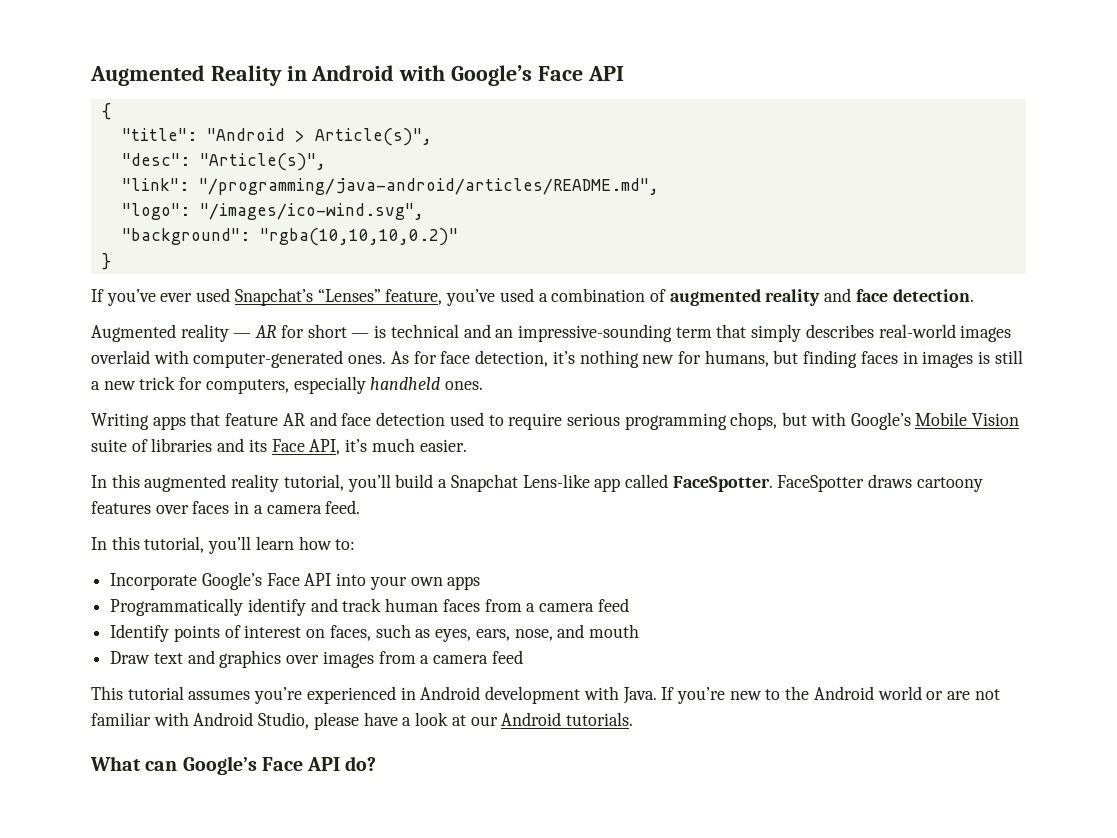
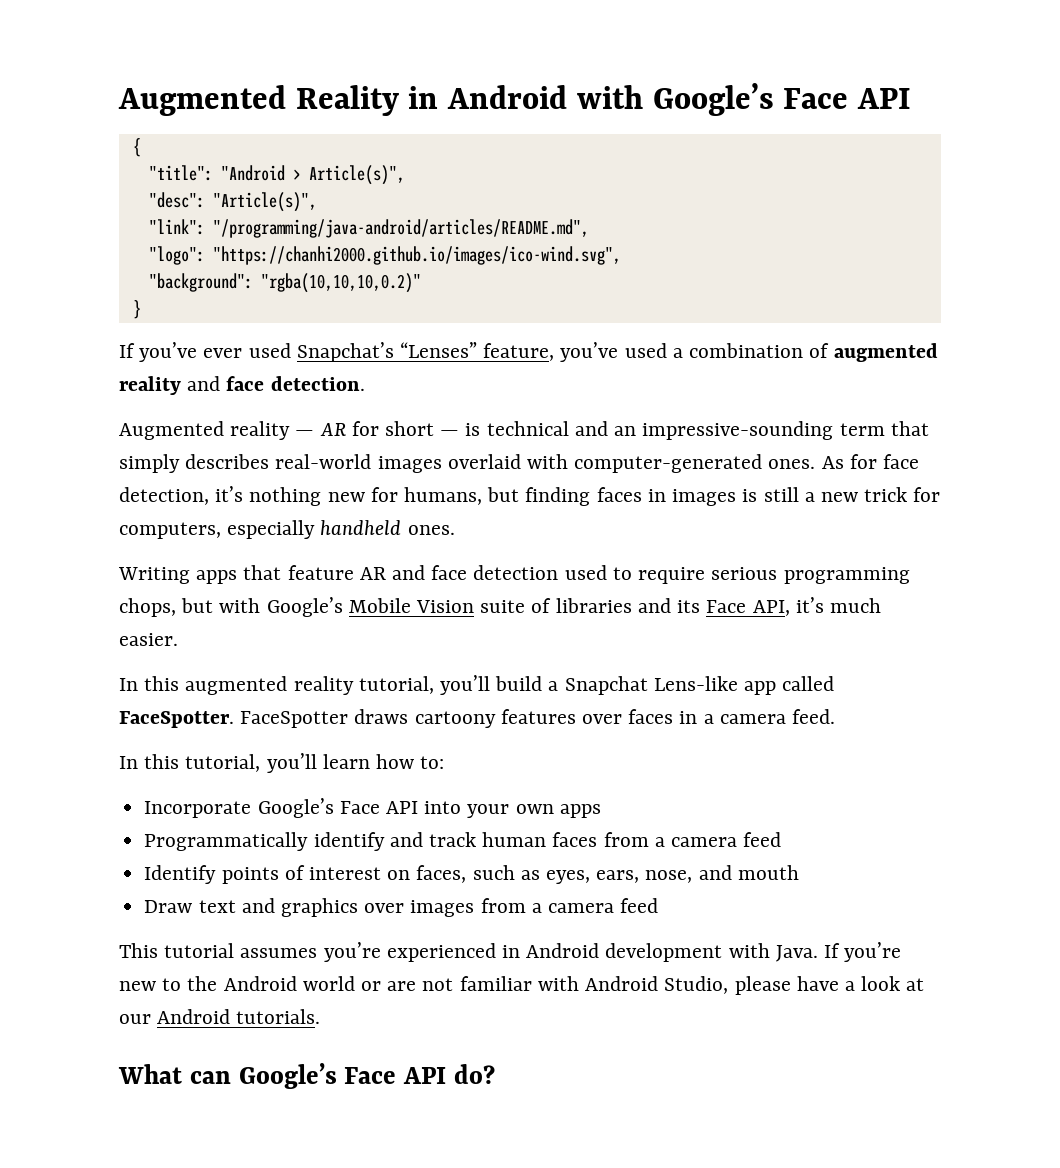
- "logo": "/images/ico-wind.svg",
+ "logo": "https://chanhi2000.github.io/images/ico-wind.svg",

